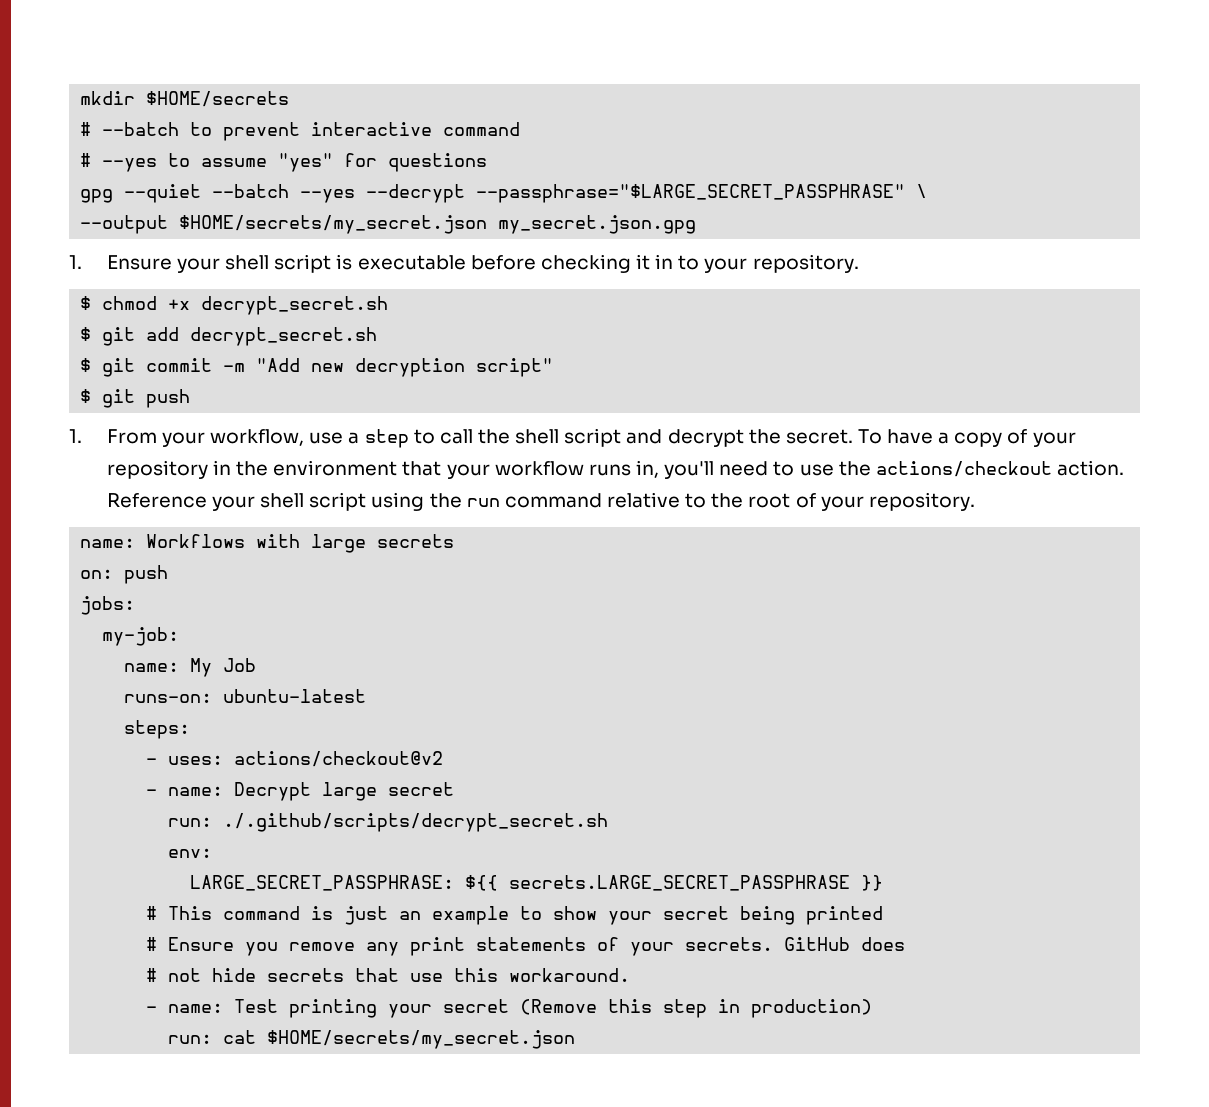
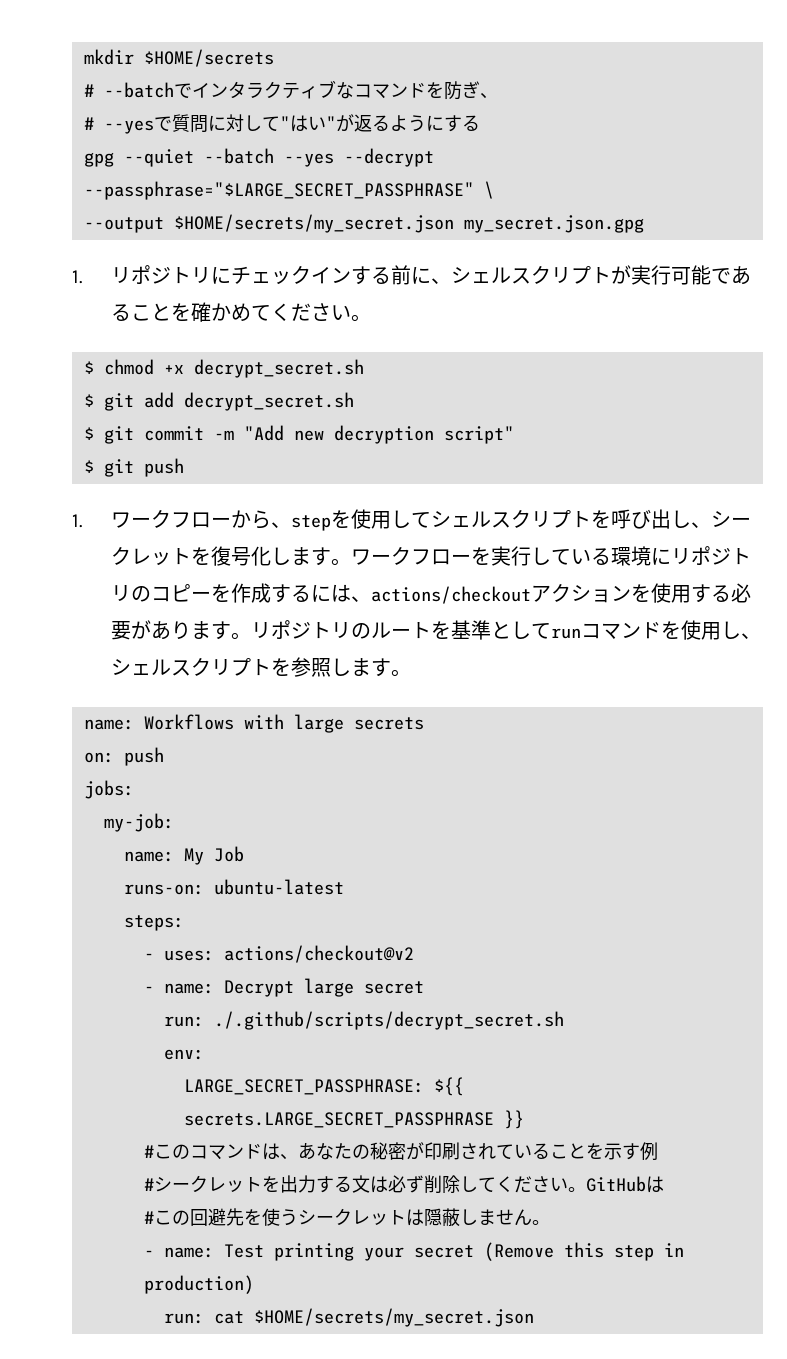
- # --batch to prevent interactive command
- # --yes to assume "yes" for questions
+ # --batchでインタラクティブなコマンドを防ぎ、
+ # --yesで質問に対して"はい"が返るようにする
- 1. Ensure your shell script is executable before checking it in to your repository.
+ 1.リポジトリにチェックインする前に、シェルスクリプトが実行可能であることを確かめてください。
- 1. From your workflow, use a step to call the shell script and decrypt the secret. To have a copy of your repository in the environment that your workflow runs in, you'll need to use the actions/checkout action. Reference your shell script using the run command relative to the root of your repository.
+ 1.ワークフローから、stepを使用してシェルスクリプトを呼び出し、シークレットを復号化します。ワークフローを実行している環境にリポジトリのコピーを作成するには、actions/checkoutアクションを使用する必要があります。リポジトリのルートを基準としてrunコマンドを使用し、シェルスクリプトを参照します。
- # This command is just an example to show your secret being printed
- # Ensure you remove any print statements of your secrets. GitHub does
- # not hide secrets that use this workaround.
+ #このコマンドは、あなたの秘密が印刷されていることを示す例
+ #シークレットを出力する文は必ず削除してください。GitHubは
+ #この回避先を使うシークレットは隠蔽しません。

